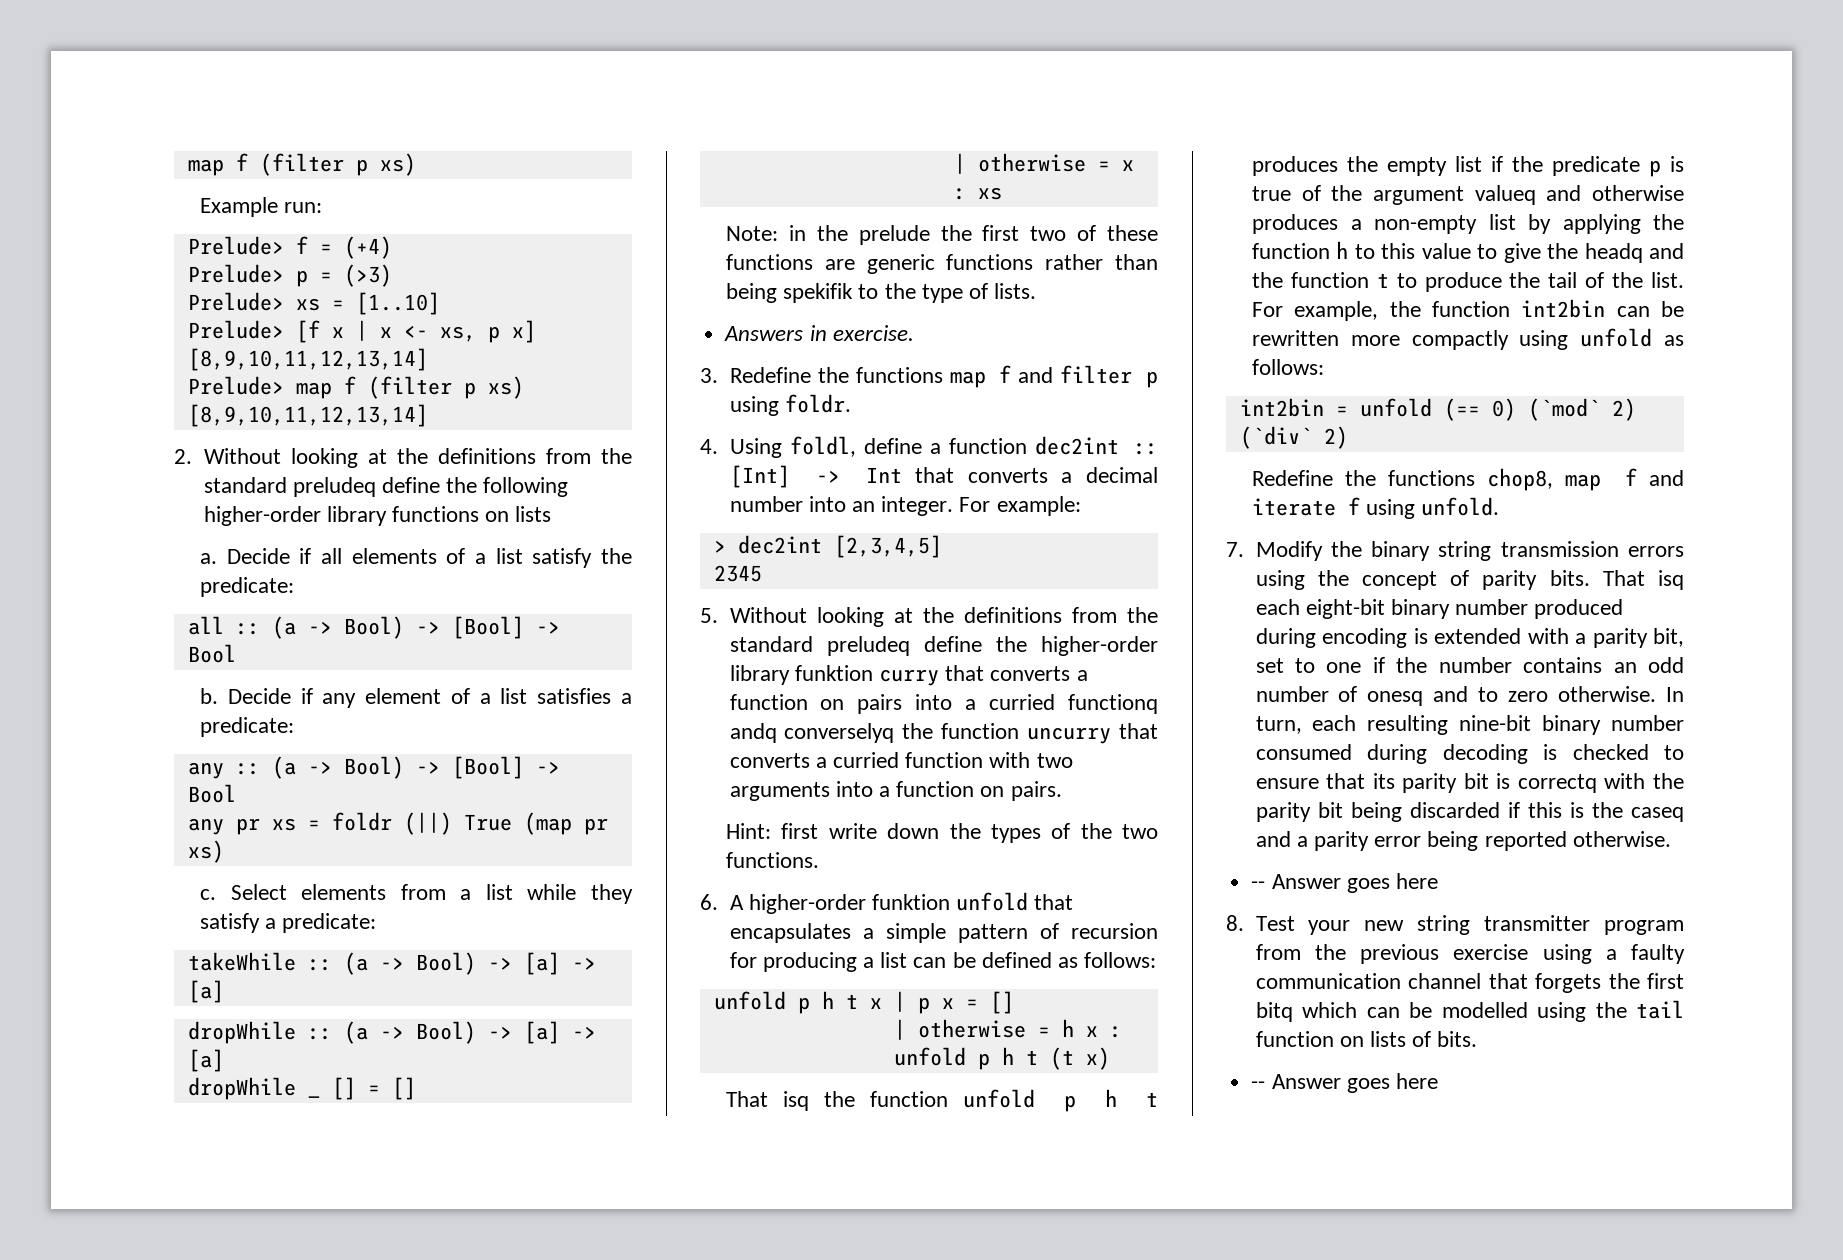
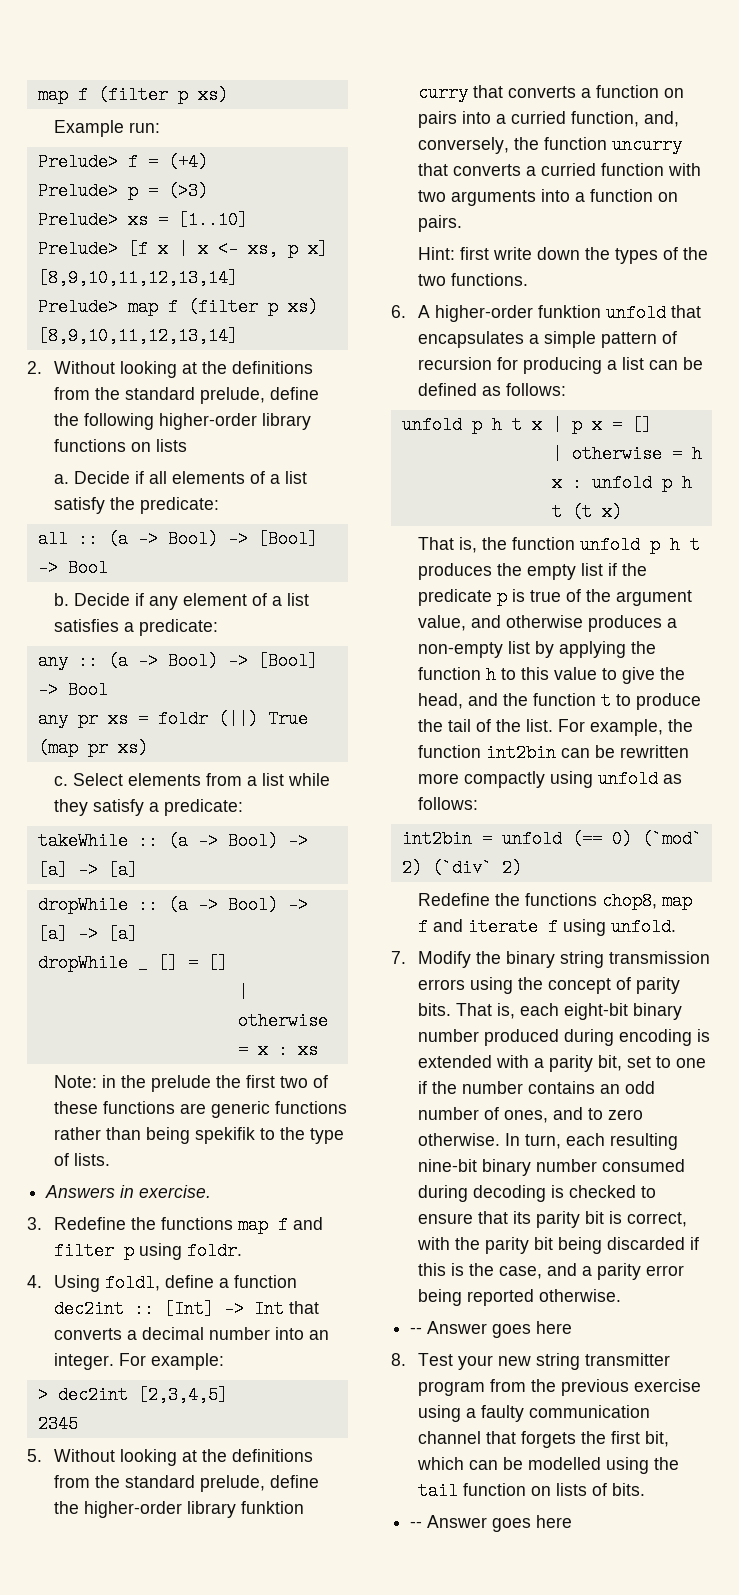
- 2. Without looking at the definitions from the standard preludeq define the following higher-order library functions on lists
+ 2. Without looking at the definitions from the standard prelude, define the following higher-order library functions on lists
- 5. Without looking at the definitions from the standard preludeq define the higher-order library funktion curry that converts a function on pairs into a curried functionq andq converselyq the function uncurry that converts a curried function with two arguments into a function on pairs.
+ 5. Without looking at the definitions from the standard prelude, define the higher-order library funktion curry that converts a function on pairs into a curried function, and, conversely, the function uncurry that converts a curried function with two arguments into a function on pairs.
- That isq the function unfold p h t produces the empty list if the predicate p is true of the argument valueq and otherwise produces a non-empty list by applying the function h to this value to give the headq and the function t to produce the tail of the list.
+ That is, the function unfold p h t produces the empty list if the predicate p is true of the argument value, and otherwise produces a non-empty list by applying the function h to this value to give the head, and the function t to produce the tail of the list.
- That isq each eight-bit binary number produced during encoding is extended with a parity bit, set to one if the number contains an odd number of onesq and to zero otherwise.
+ That is, each eight-bit binary number produced during encoding is extended with a parity bit, set to one if the number contains an odd number of ones, and to zero otherwise.
- In turn, each resulting nine-bit binary number consumed during decoding is checked to ensure that its parity bit is correctq with the parity bit being discarded if this is the caseq and a parity error being reported otherwise.
+ In turn, each resulting nine-bit binary number consumed during decoding is checked to ensure that its parity bit is correct, with the parity bit being discarded if this is the case, and a parity error being reported otherwise.
- 8. Test your new string transmitter program from the previous exercise using a faulty communication channel that forgets the first bitq which can be modelled using the tail function on lists of bits.
+ 8. Test your new string transmitter program from the previous exercise using a faulty communication channel that forgets the first bit, which can be modelled using the tail function on lists of bits.

